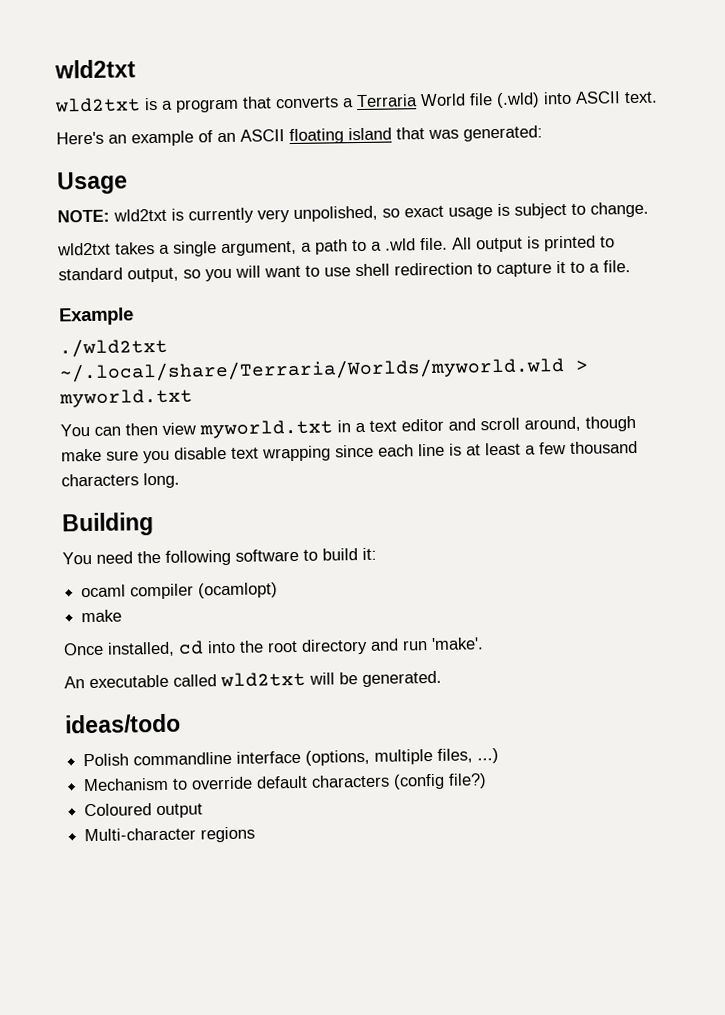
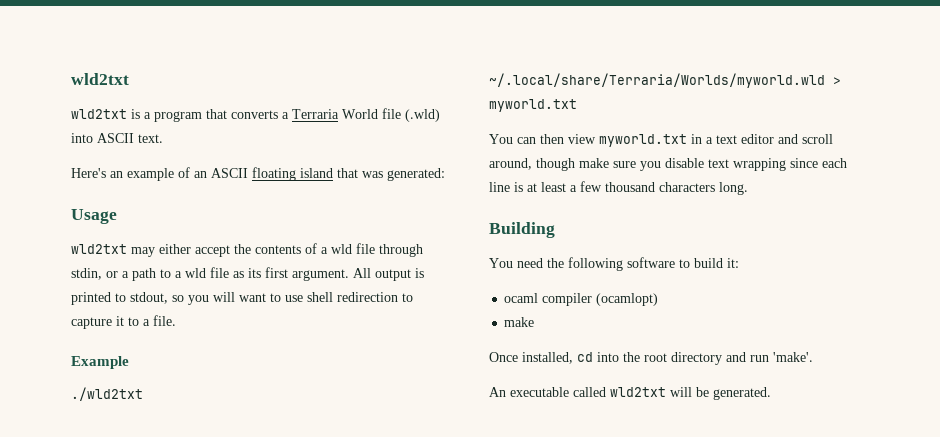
- NOTE: wld2txt is currently very unpolished, so exact usage is subject to change.
- wld2txt takes a single argument, a path to a .wld file.
+ wld2txt may either accept the contents of a wld file through stdin, or a path to a wld file as its first argument.
- All output is printed to standard output, so you will want to use shell redirection to capture it to a file.
+ All output is printed to stdout, so you will want to use shell redirection to capture it to a file.
- ideas/todo
- Polish commandline interface (options, multiple files, ...)
- Mechanism to override default characters (config file?)
- Coloured output
- Multi-character regions

